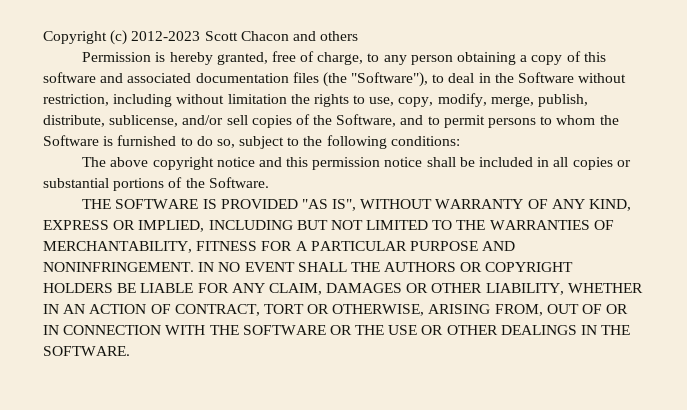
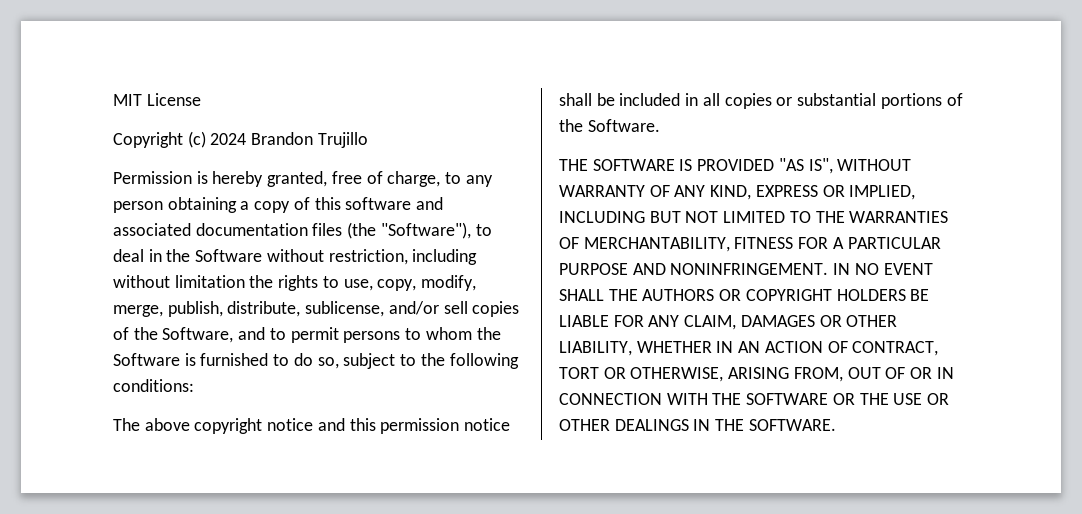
- Copyright (c) 2012-2023 Scott Chacon and others
+ MIT License
+ Copyright (c) 2024 Brandon Trujillo

